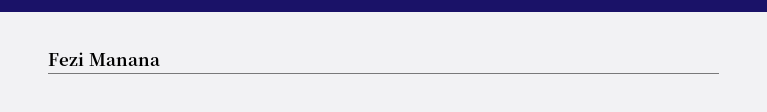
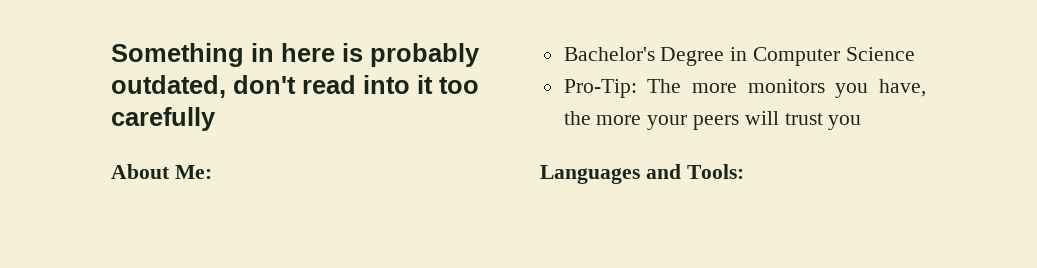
- Fezi Manana
+ Something in here is probably outdated, don't read into it too carefully
+ About Me:
+ Bachelor's Degree in Computer Science
+ Pro-Tip: The more monitors you have, the more your peers will trust you
+ Languages and Tools:

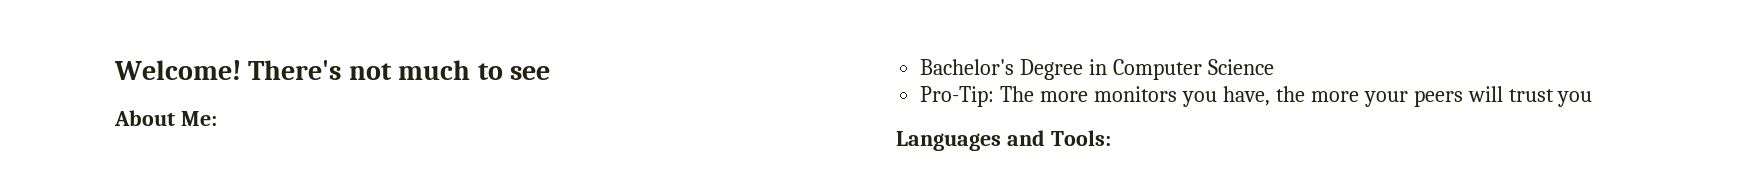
- Something in here is probably outdated, don't read into it too carefully
+ Welcome! There's not much to see

